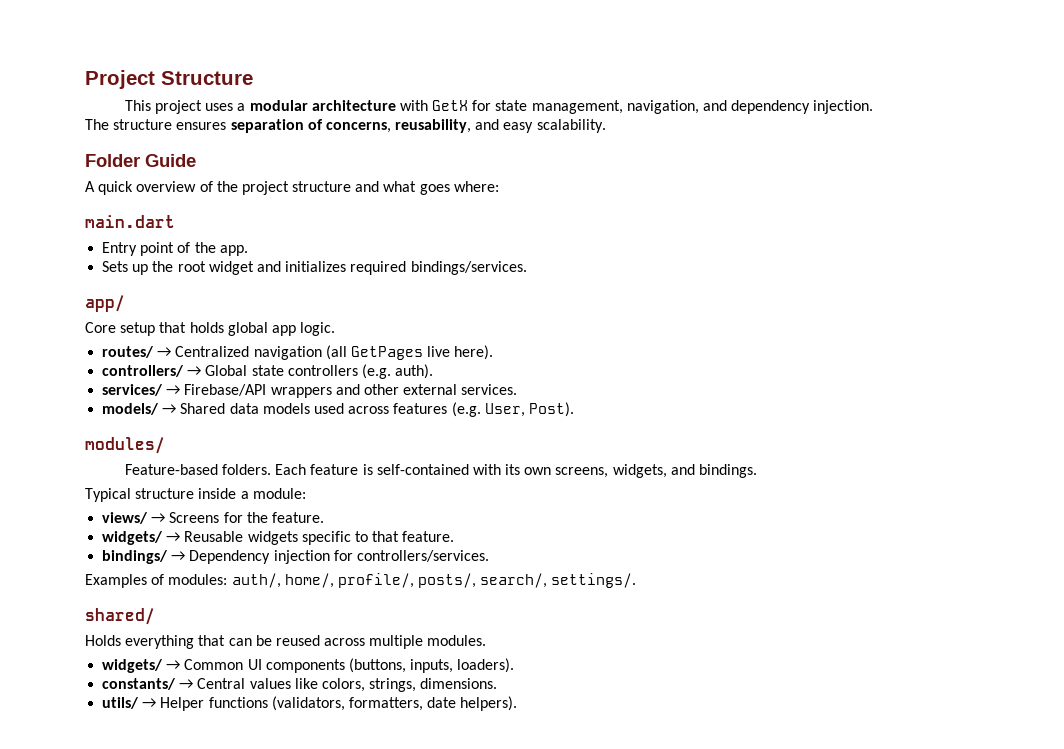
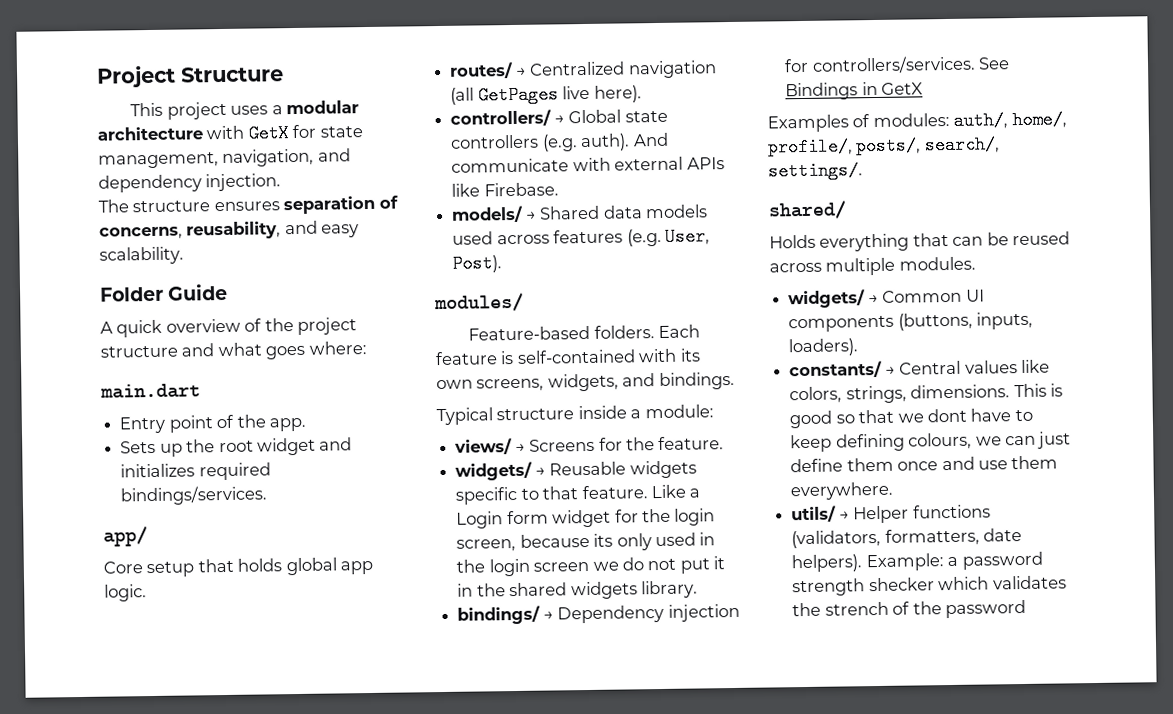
- controllers/ → Global state controllers (e.g. auth).
- services/ → Firebase/API wrappers and other external services.
+ controllers/ → Global state controllers (e.g. auth). And communicate with external APIs like Firebase.
+ Like a Login form widget for the login screen, because its only used in the login screen we do not put it in the shared widgets library.
+ See Bindings in GetX
+ This is good so that we dont have to keep defining colours, we can just define them once and use them everywhere.
+ Example: a password strength shecker which validates the strench of the password

